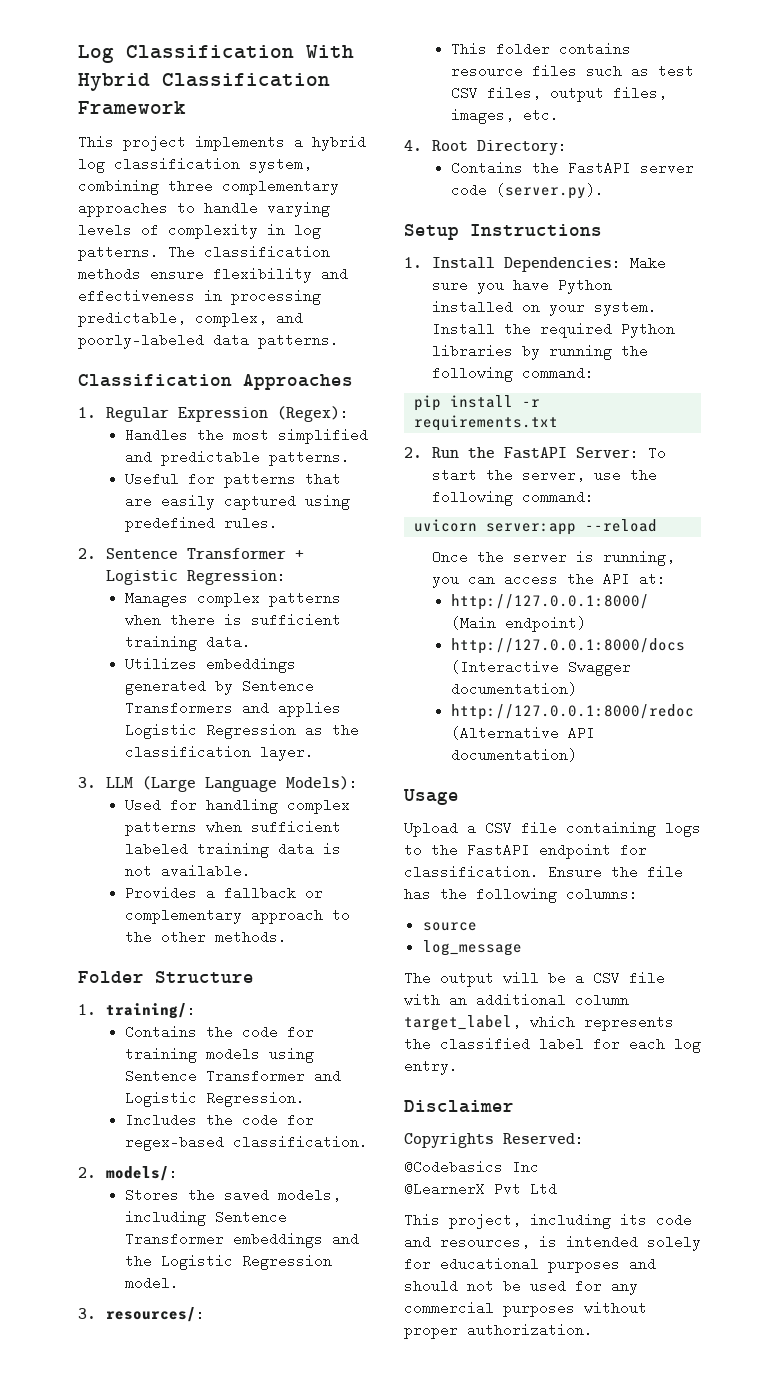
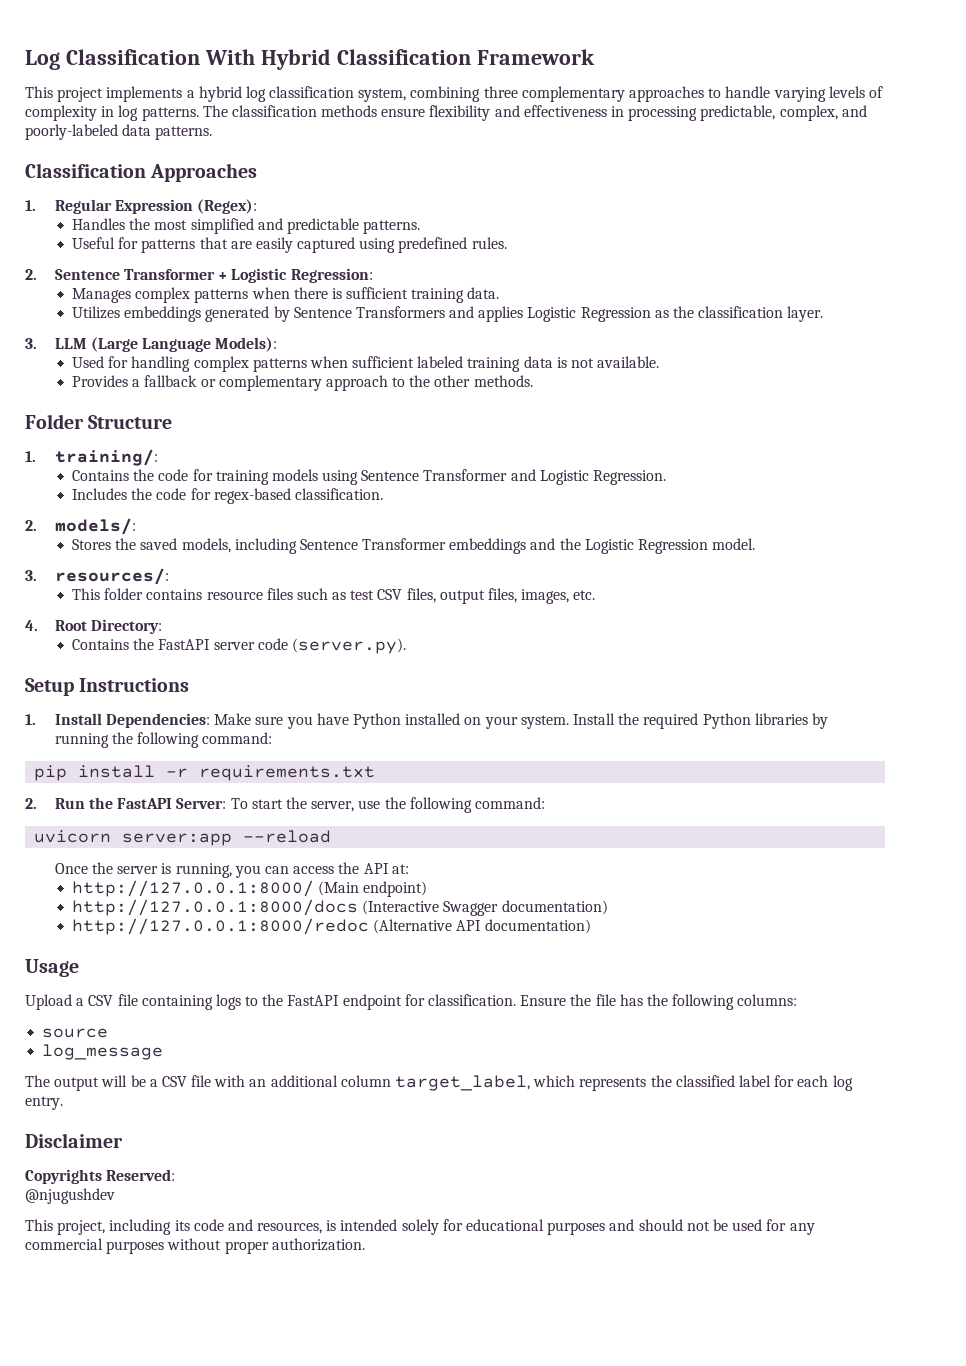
- @Codebasics Inc
- @LearnerX Pvt Ltd
+ @njugushdev

